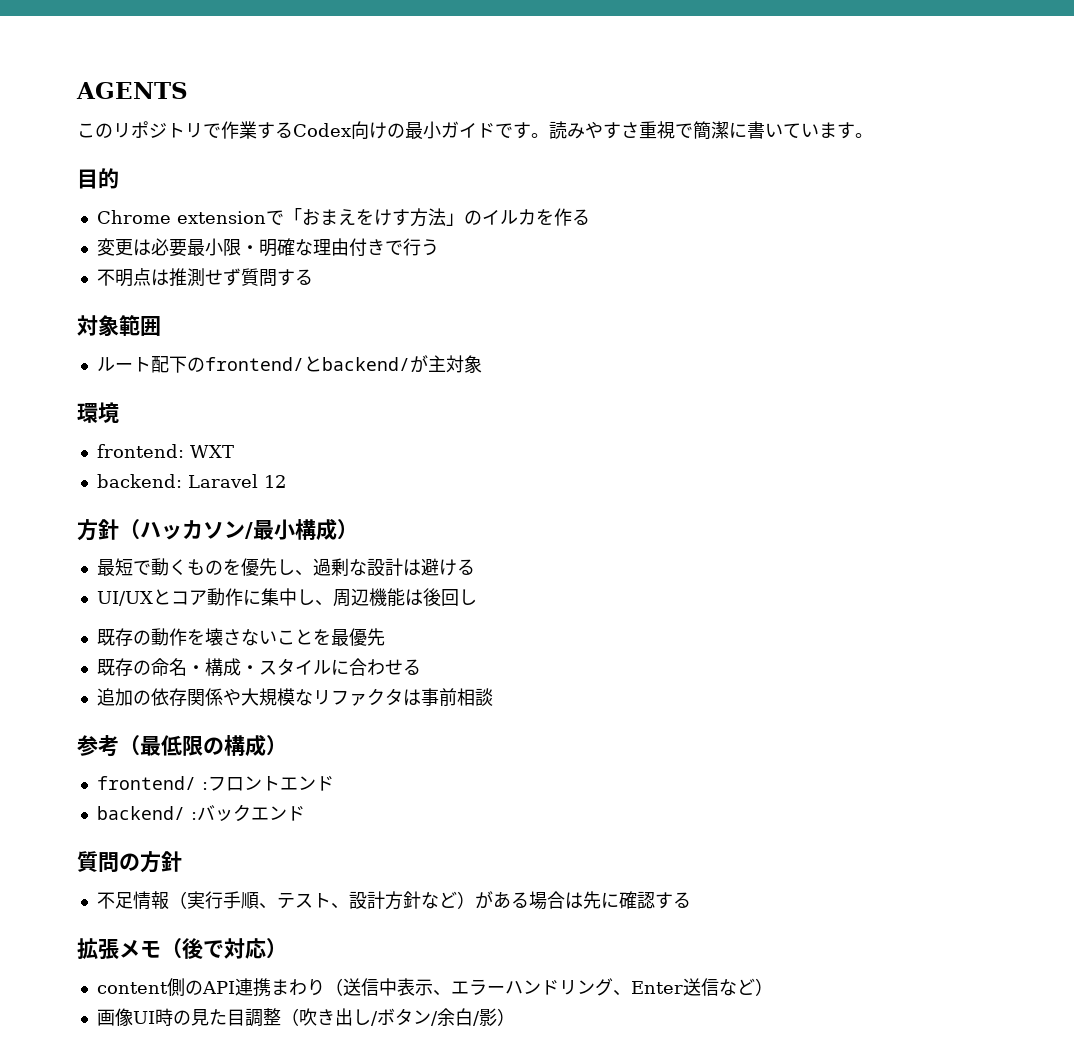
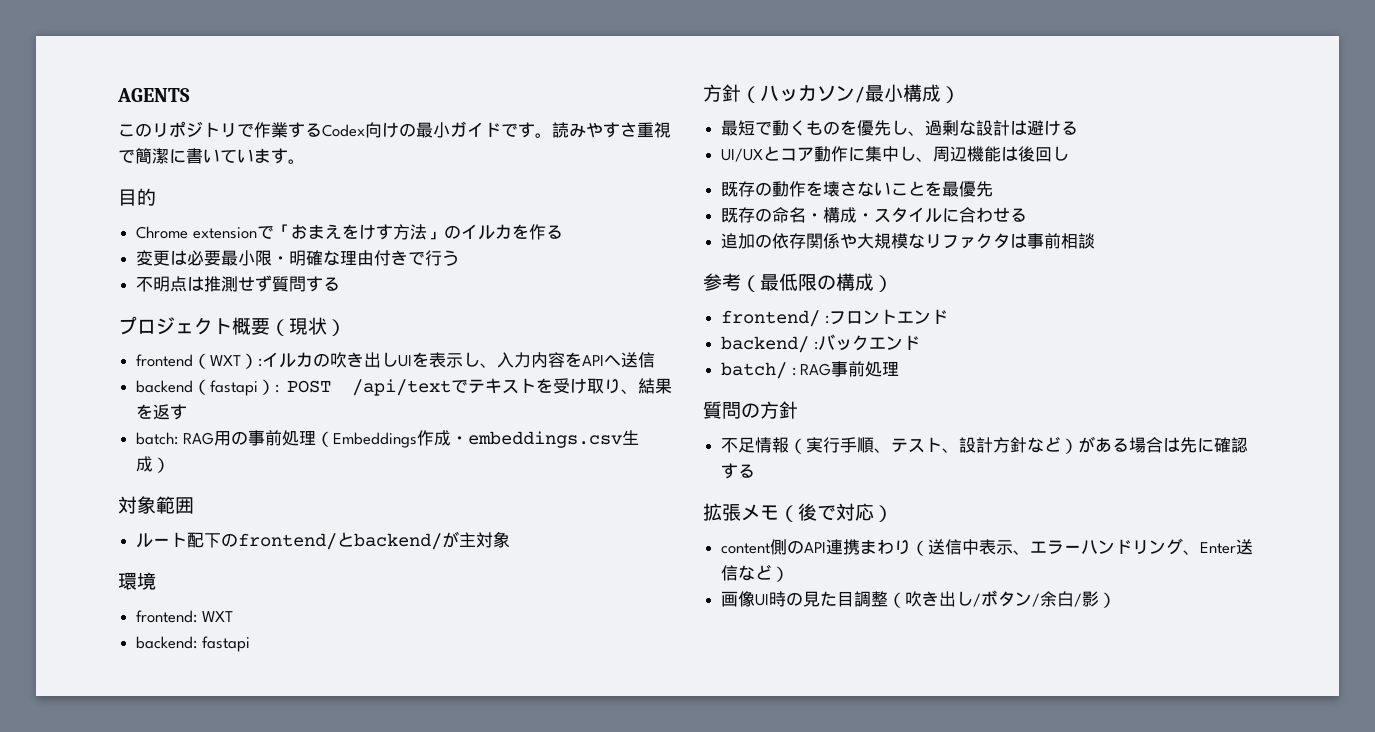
+ プロジェクト概要（現状）
+ frontend（WXT）:イルカの吹き出しUIを表示し、入力内容をAPIへ送信
+ backend（fastapi）: POST /api/textでテキストを受け取り、結果を返す
+ batch: RAG用の事前処理（Embeddings作成・embeddings.csv生成）
- backend: Laravel 12
+ backend: fastapi
+ batch/ : RAG事前処理

